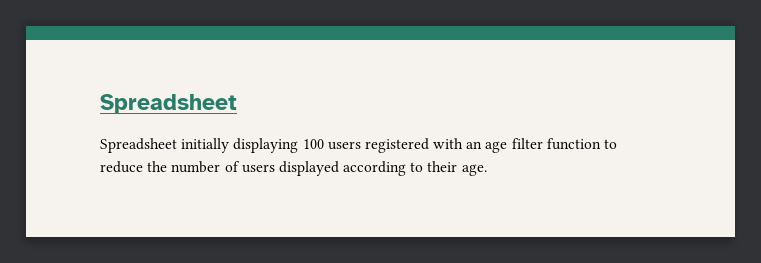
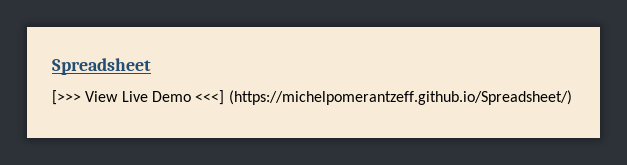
- Spreadsheet initially displaying 100 users registered with an age filter function to reduce the number of users displayed according to their age.
+ [>>> View Live Demo <<<] (https://michelpomerantzeff.github.io/Spreadsheet/)

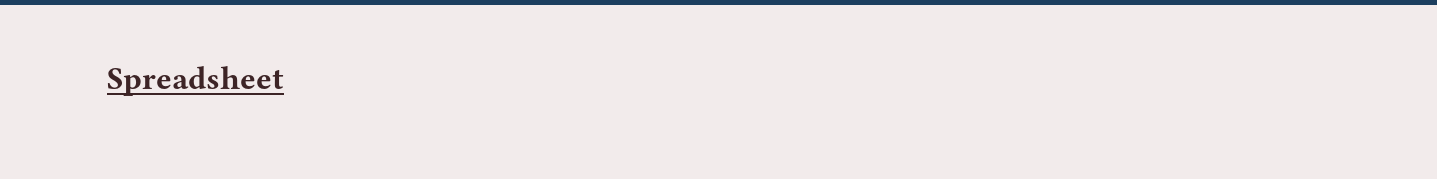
- [>>> View Live Demo <<<] (https://michelpomerantzeff.github.io/Spreadsheet/)

